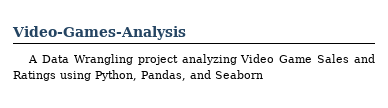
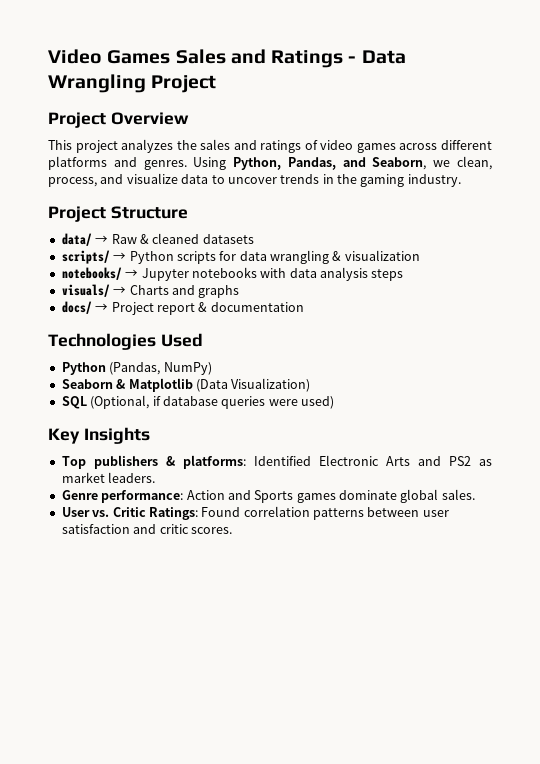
- Video-Games-Analysis
- A Data Wrangling project analyzing Video Game Sales and Ratings using Python, Pandas, and Seaborn
+ Video Games Sales and Ratings - Data Wrangling Project
+ Project Overview
+ This project analyzes the sales and ratings of video games across different platforms and genres. Using Python, Pandas, and Seaborn, we clean, process, and visualize data to uncover trends in the gaming industry.
+ Project Structure
+ data/ → Raw & cleaned datasets
+ scripts/ → Python scripts for data wrangling & visualization
+ notebooks/ → Jupyter notebooks with data analysis steps
+ visuals/ → Charts and graphs
+ docs/ → Project report & documentation
+ Technologies Used
+ Python (Pandas, NumPy)
+ Seaborn & Matplotlib (Data Visualization)
+ SQL (Optional, if database queries were used)
+ Key Insights
+ Top publishers & platforms: Identified Electronic Arts and PS2 as market leaders.
+ Genre performance: Action and Sports games dominate global sales.
+ User vs. Critic Ratings: Found correlation patterns between user satisfaction and critic scores.

